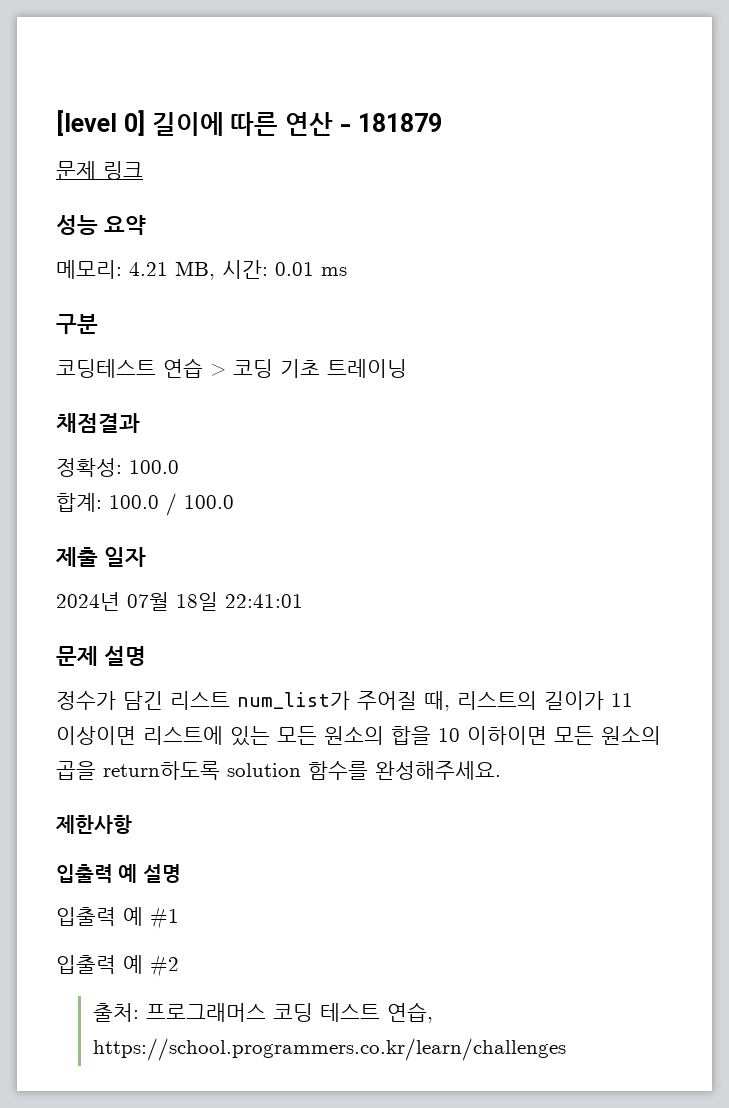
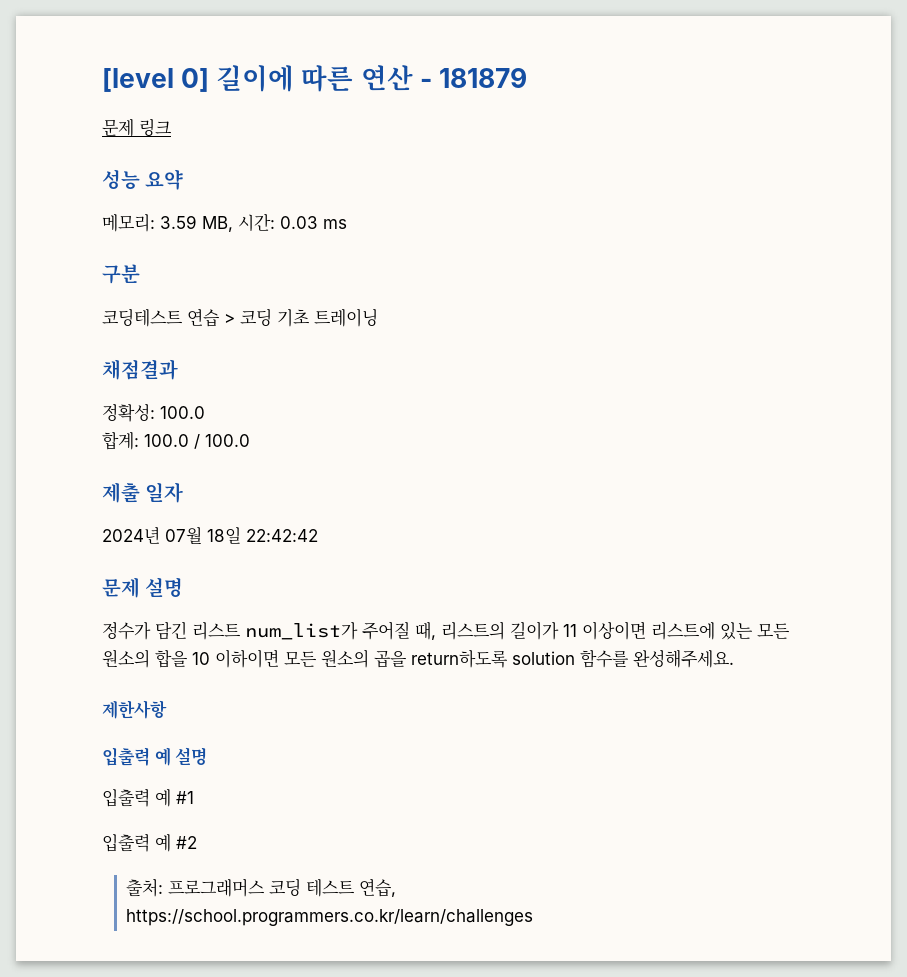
- 메모리: 4.21 MB, 시간: 0.01 ms
+ 메모리: 3.59 MB, 시간: 0.03 ms
- 2024년 07월 18일 22:41:01
+ 2024년 07월 18일 22:42:42

